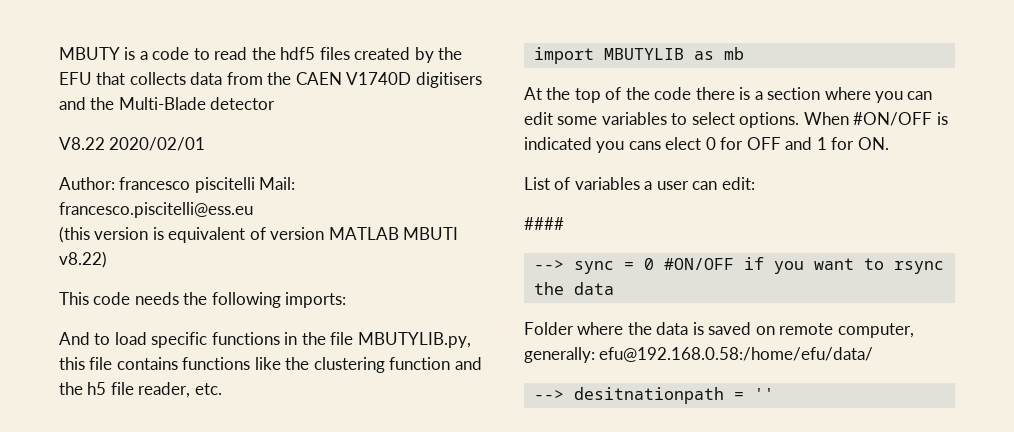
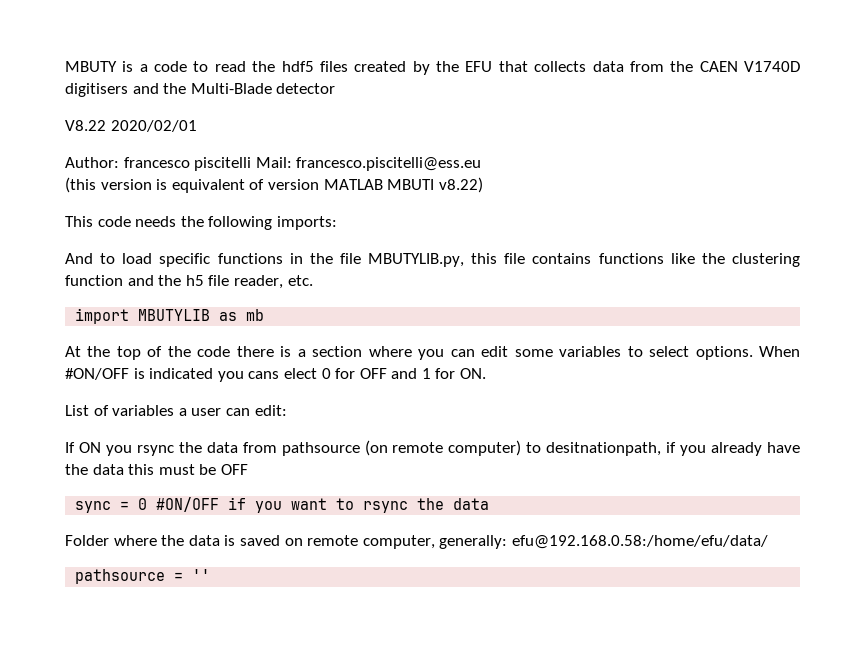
- ####
- --> sync = 0 #ON/OFF if you want to rsync the data
+ If ON you rsync the data from pathsource (on remote computer) to desitnationpath, if you already have the data this must be OFF
+ sync = 0 #ON/OFF if you want to rsync the data
- --> desitnationpath = ''
+ pathsource = ''

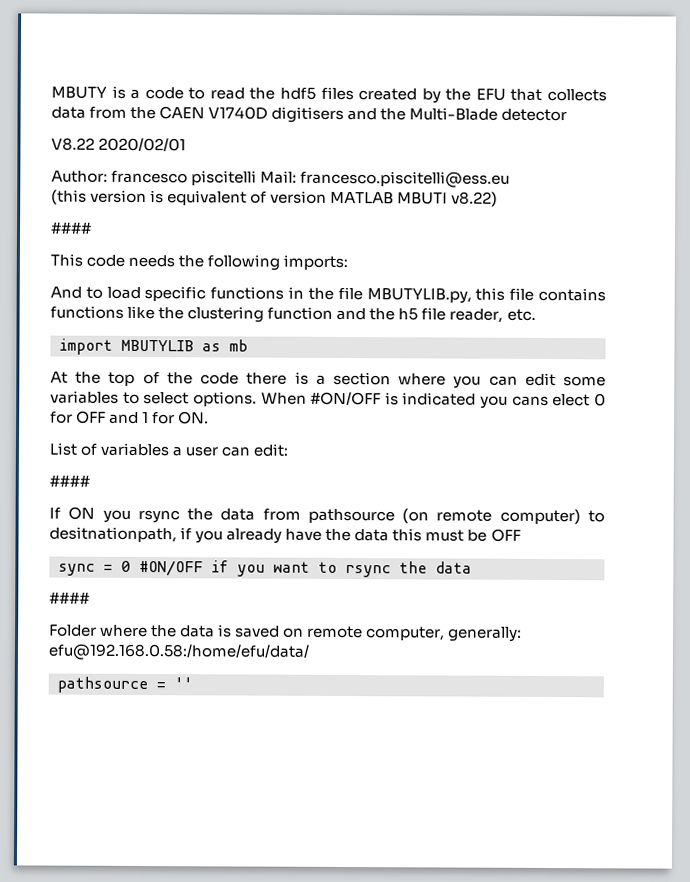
  (this version is equivalent of version MATLAB MBUTI v8.22)
+ ####
  List of variables a user can edit:
+ ####
  sync = 0 #ON/OFF if you want to rsync the data
+ ####

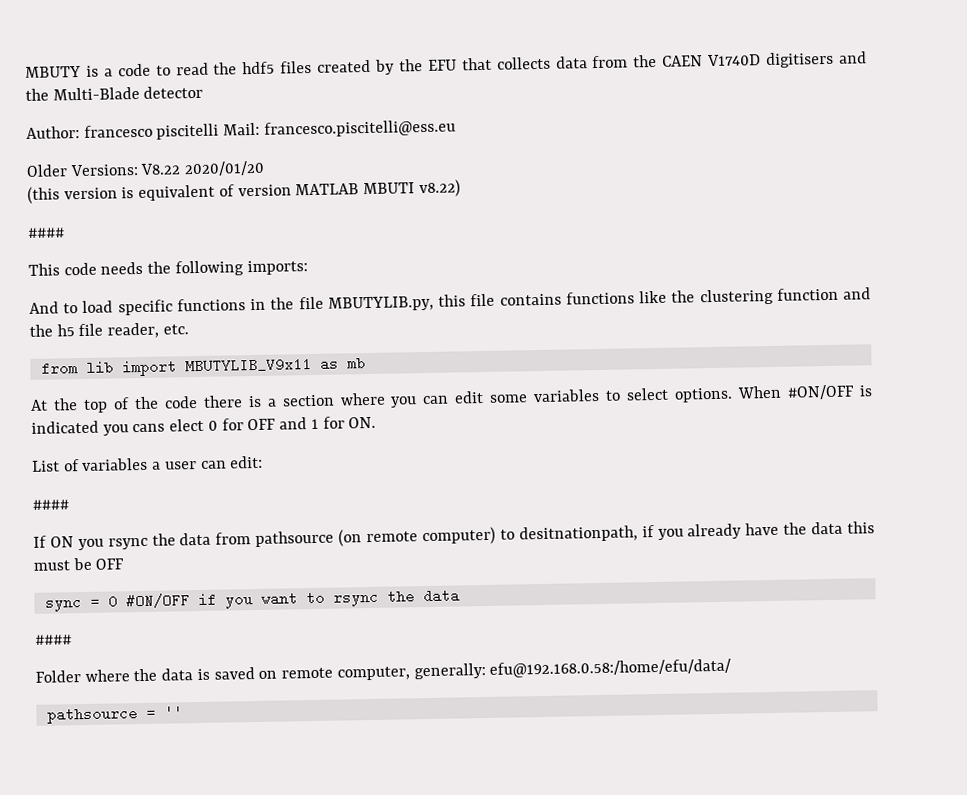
- V8.22 2020/02/01
+ Older Versions: V8.22 2020/01/20
- import MBUTYLIB as mb
+ from lib import MBUTYLIB_V9x11 as mb

